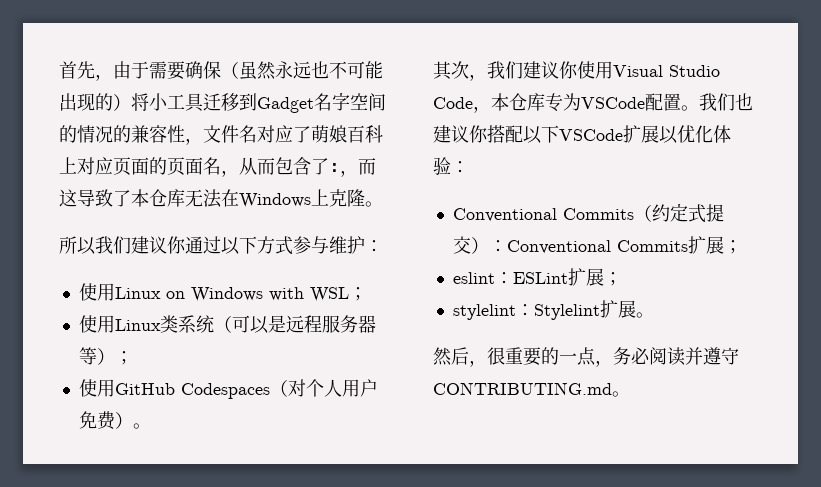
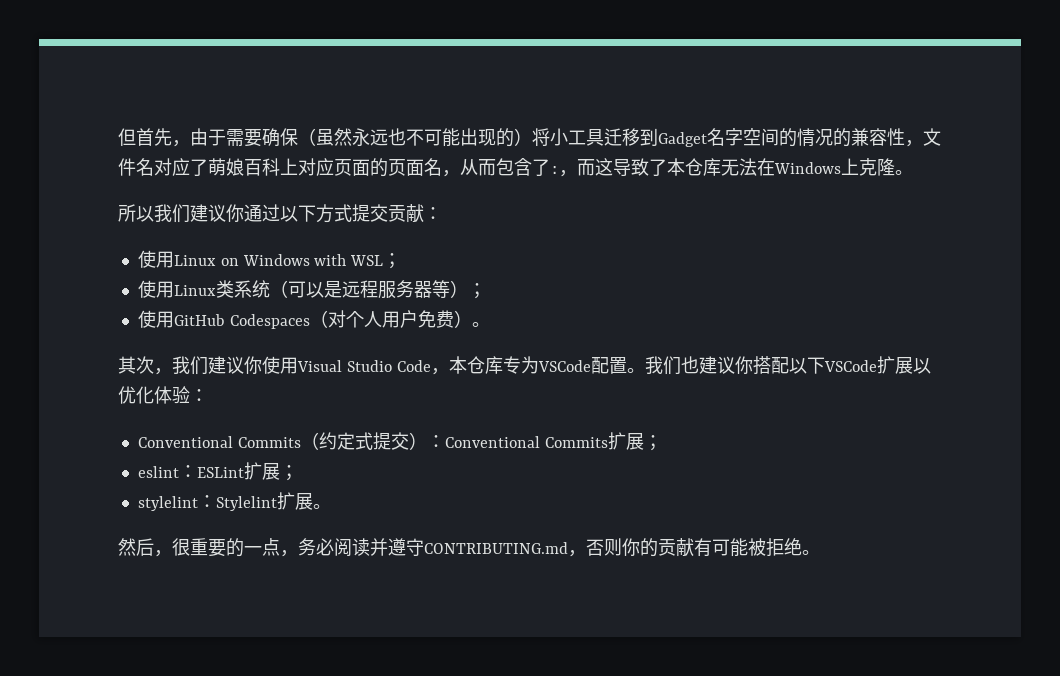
- 首先，由于需要确保（虽然永远也不可能出现的）将小工具迁移到Gadget名字空间的情况的兼容性，文件名对应了萌娘百科上对应页面的页面名，从而包含了:，而这导致了本仓库无法在Windows上克隆。
+ 但首先，由于需要确保（虽然永远也不可能出现的）将小工具迁移到Gadget名字空间的情况的兼容性，文件名对应了萌娘百科上对应页面的页面名，从而包含了:，而这导致了本仓库无法在Windows上克隆。
- 所以我们建议你通过以下方式参与维护：
+ 所以我们建议你通过以下方式提交贡献：
- 然后，很重要的一点，务必阅读并遵守CONTRIBUTING.md。
+ 然后，很重要的一点，务必阅读并遵守CONTRIBUTING.md，否则你的贡献有可能被拒绝。

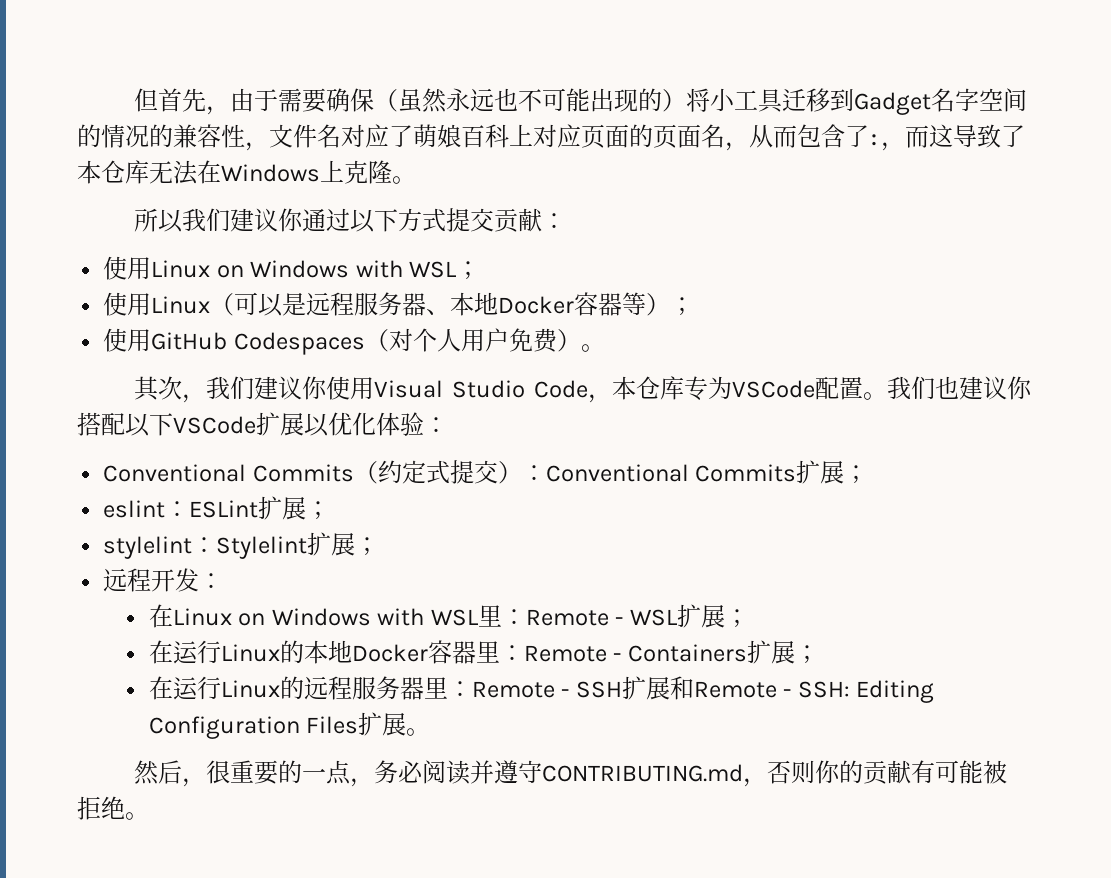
- 使用Linux类系统（可以是远程服务器等）；
+ 使用Linux（可以是远程服务器、本地Docker容器等）；
- stylelint：Stylelint扩展。
+ stylelint：Stylelint扩展；
+ 远程开发：
+ 在Linux on Windows with WSL里：Remote - WSL扩展；
+ 在运行Linux的本地Docker容器里：Remote - Containers扩展；
+ 在运行Linux的远程服务器里：Remote - SSH扩展和Remote - SSH: Editing Configuration Files扩展。

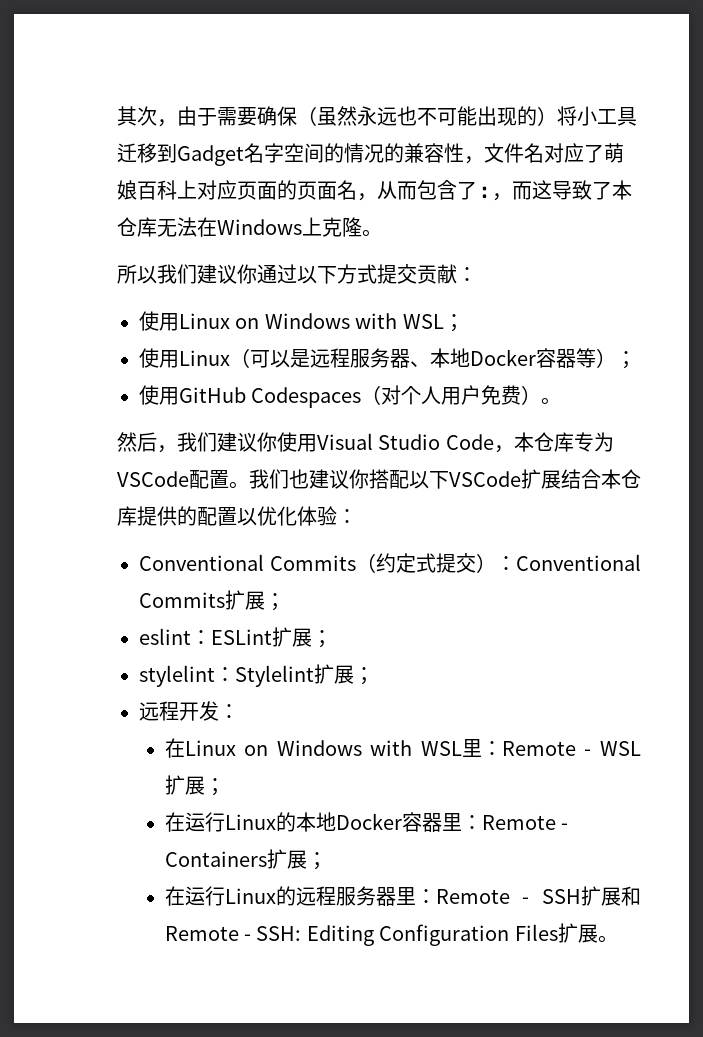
- 但首先，由于需要确保（虽然永远也不可能出现的）将小工具迁移到Gadget名字空间的情况的兼容性，文件名对应了萌娘百科上对应页面的页面名，从而包含了:，而这导致了本仓库无法在Windows上克隆。
+ 其次，由于需要确保（虽然永远也不可能出现的）将小工具迁移到Gadget名字空间的情况的兼容性，文件名对应了萌娘百科上对应页面的页面名，从而包含了:，而这导致了本仓库无法在Windows上克隆。
- 其次，我们建议你使用Visual Studio Code，本仓库专为VSCode配置。
+ 然后，我们建议你使用Visual Studio Code，本仓库专为VSCode配置。
- 我们也建议你搭配以下VSCode扩展以优化体验：
+ 我们也建议你搭配以下VSCode扩展结合本仓库提供的配置以优化体验：
- 然后，很重要的一点，务必阅读并遵守CONTRIBUTING.md，否则你的贡献有可能被拒绝。

